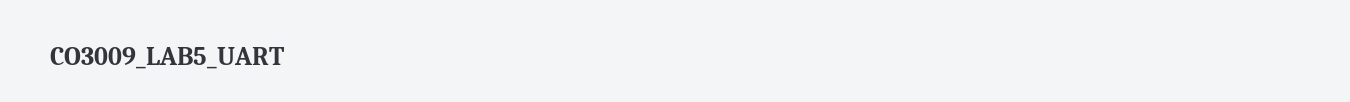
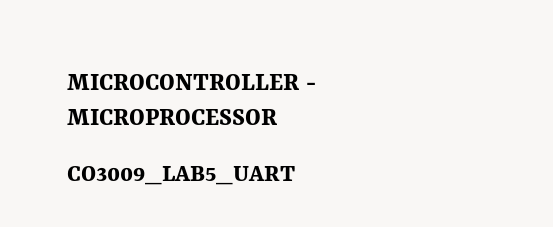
+ MICROCONTROLLER - MICROPROCESSOR

